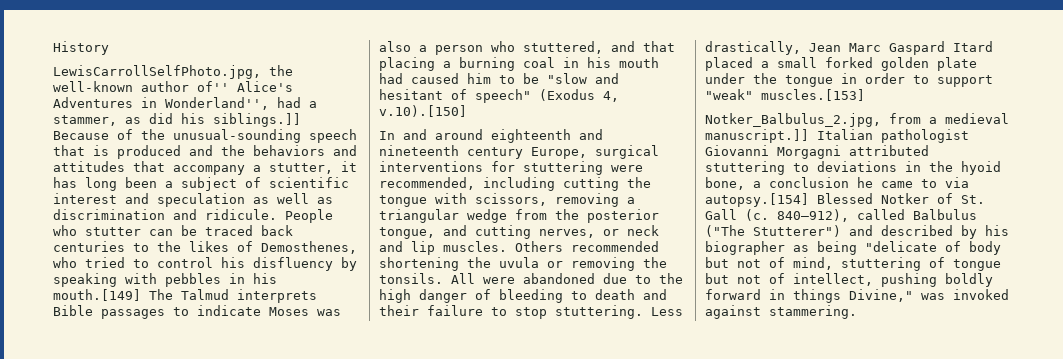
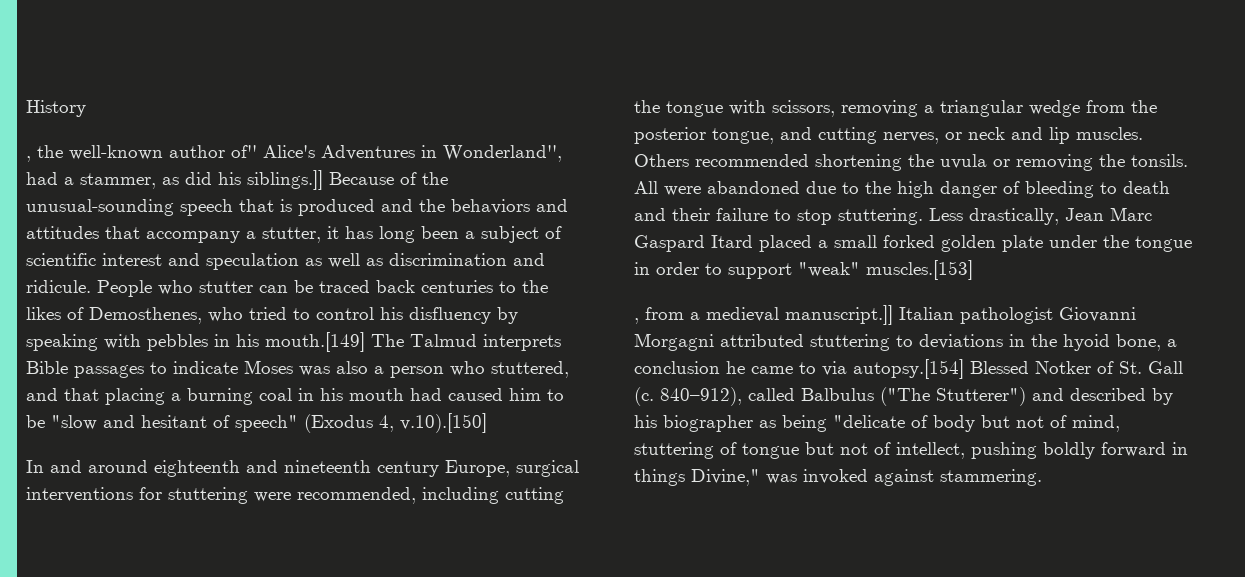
- LewisCarrollSelfPhoto.jpg, the well-known author of'' Alice's Adventures in Wonderland'', had a stammer, as did his siblings.]]
+ , the well-known author of'' Alice's Adventures in Wonderland'', had a stammer, as did his siblings.]]
- Notker_Balbulus_2.jpg, from a medieval manuscript.]]
+ , from a medieval manuscript.]]

